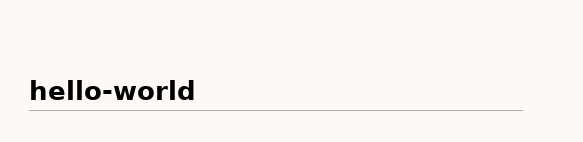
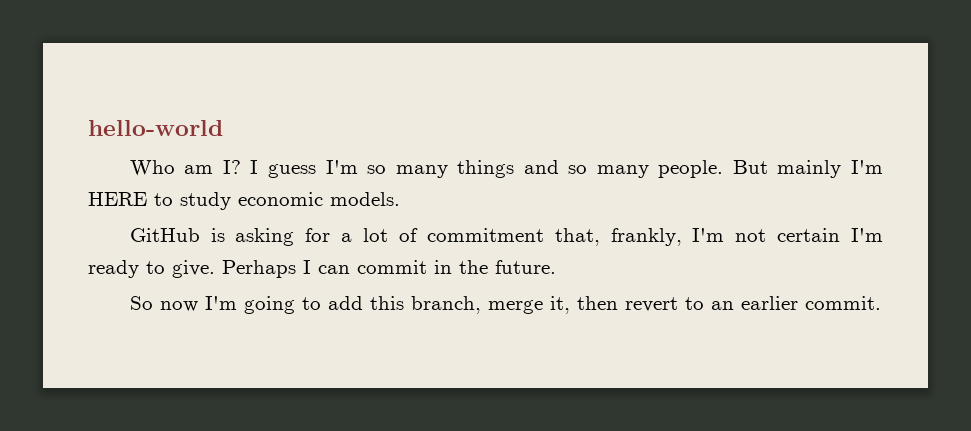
+ Who am I? I guess I'm so many things and so many people. But mainly I'm HERE to study economic models.
+ GitHub is asking for a lot of commitment that, frankly, I'm not certain I'm ready to give. Perhaps I can commit in the future.
+ So now I'm going to add this branch, merge it, then revert to an earlier commit.

